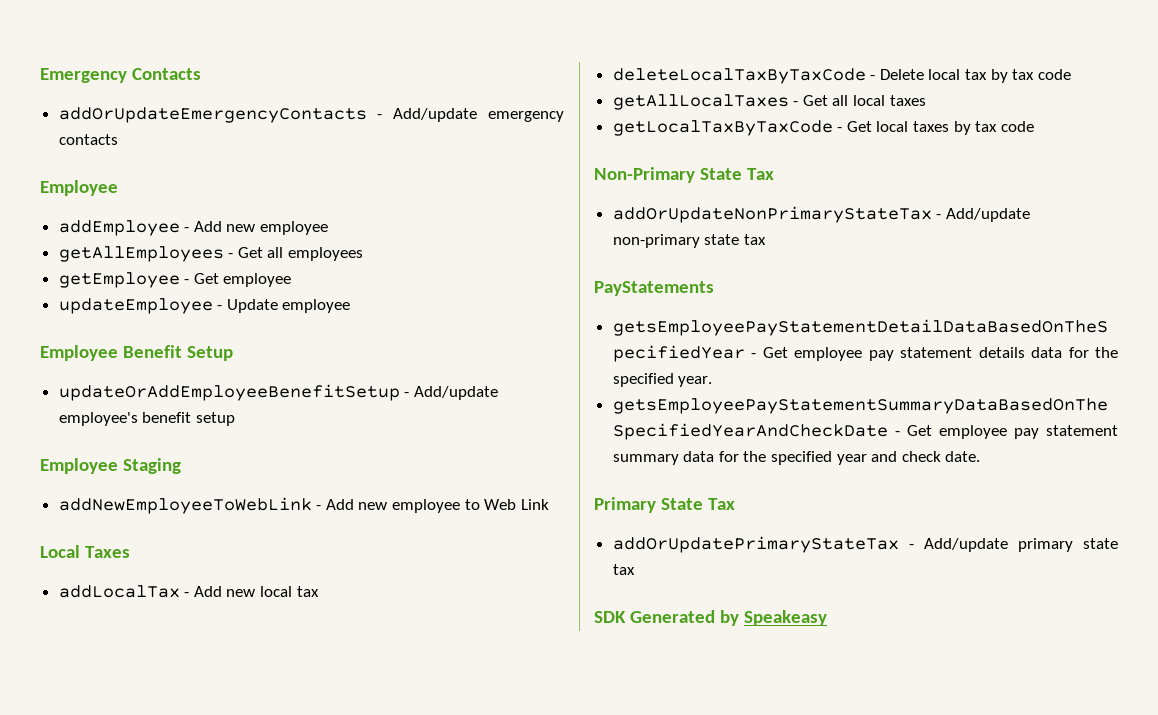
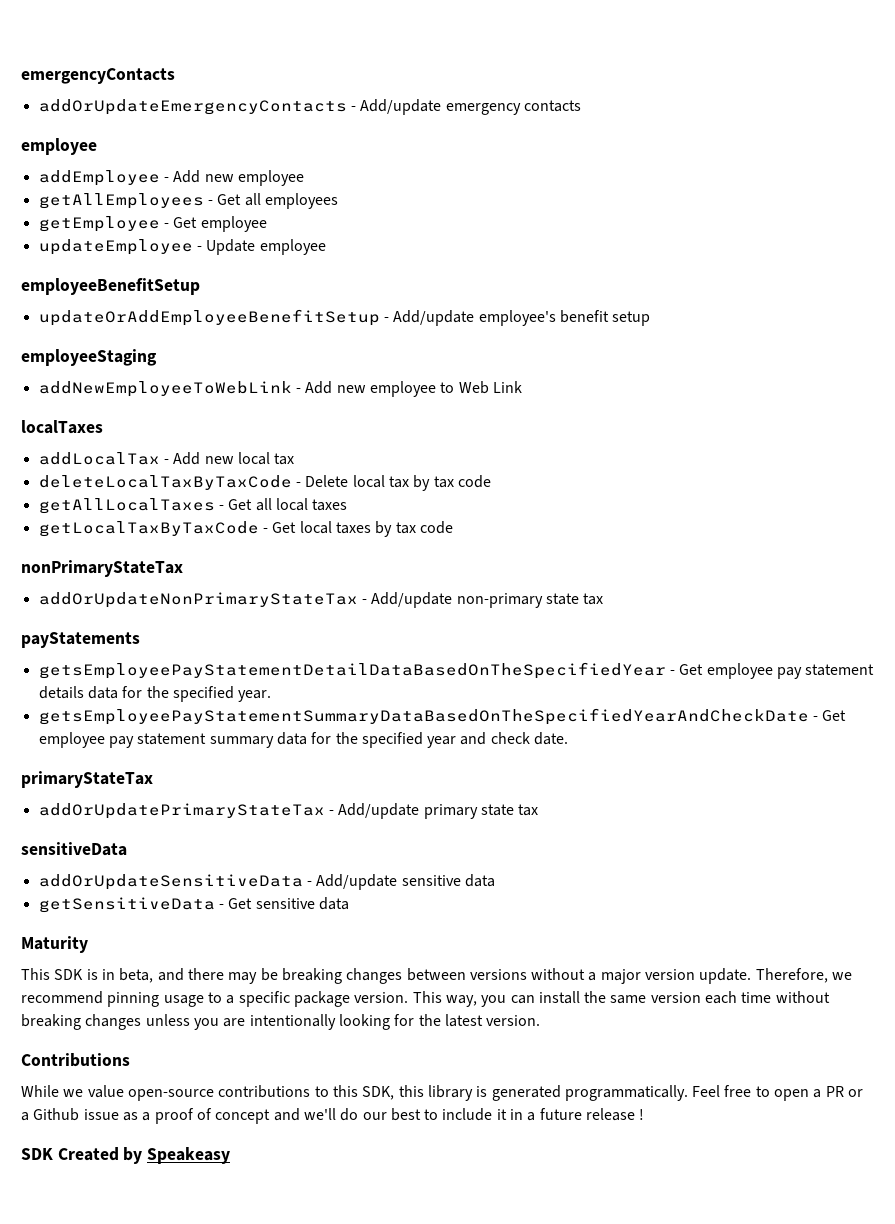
- Emergency Contacts
+ emergencyContacts
  addOrUpdateEmergencyContacts - Add/update emergency contacts
- Employee
+ employee
- Employee Benefit Setup
+ employeeBenefitSetup
- Employee Staging
+ employeeStaging
- Local Taxes
+ localTaxes
- Non-Primary State Tax
+ nonPrimaryStateTax
- PayStatements
+ payStatements
- Primary State Tax
+ primaryStateTax
- SDK Generated by Speakeasy
+ sensitiveData
+ addOrUpdateSensitiveData - Add/update sensitive data
+ getSensitiveData - Get sensitive data
+ Maturity
+ This SDK is in beta, and there may be breaking changes between versions without a major version update. Therefore, we recommend pinning usage to a specific package version. This way, you can install the same version each time without breaking changes unless you are intentionally looking for the latest version.
+ Contributions
+ While we value open-source contributions to this SDK, this library is generated programmatically. Feel free to open a PR or a Github issue as a proof of concept and we'll do our best to include it in a future release !
+ SDK Created by Speakeasy

